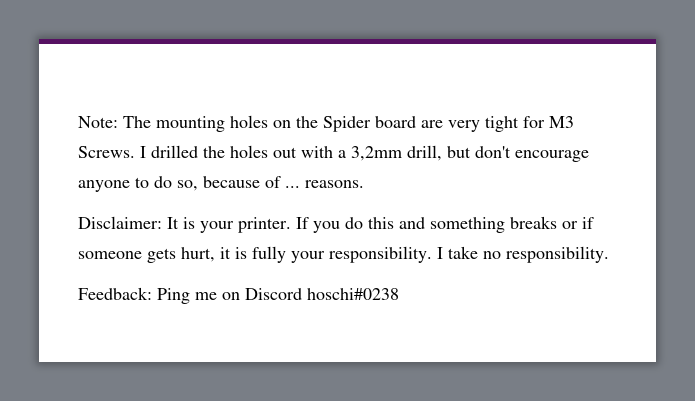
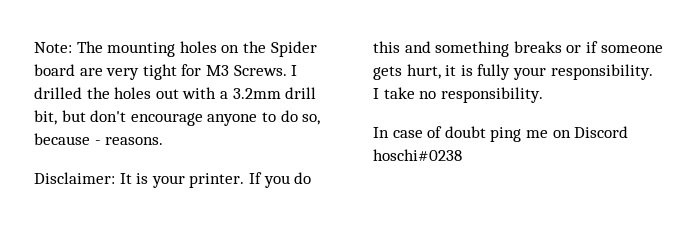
- I drilled the holes out with a 3,2mm drill, but don't encourage anyone to do so, because of ... reasons.
+ I drilled the holes out with a 3.2mm drill bit, but don't encourage anyone to do so, because - reasons.
- Feedback: Ping me on Discord hoschi#0238
+ In case of doubt ping me on Discord hoschi#0238

